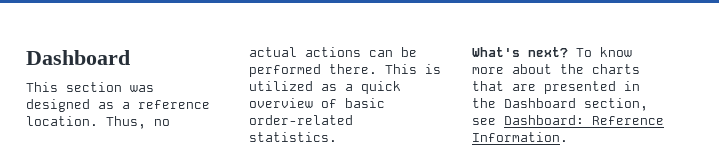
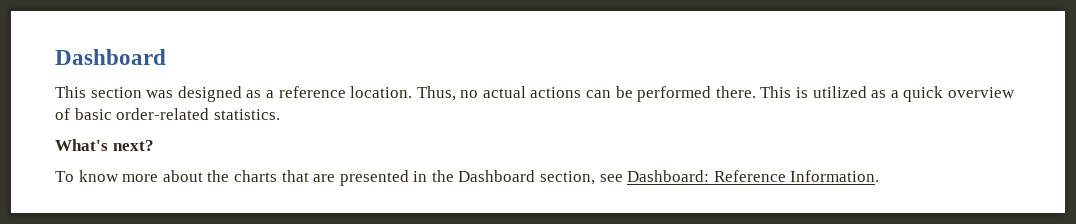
- What's next? To know more about the charts that are presented in the Dashboard section, see Dashboard: Reference Information.
+ What's next?
+ To know more about the charts that are presented in the Dashboard section, see Dashboard: Reference Information.

